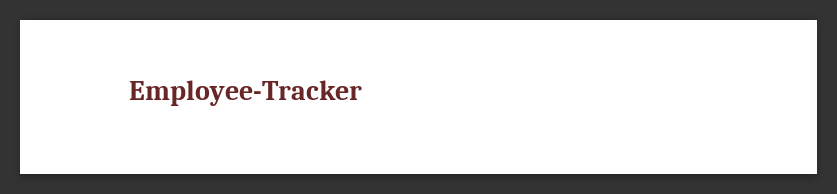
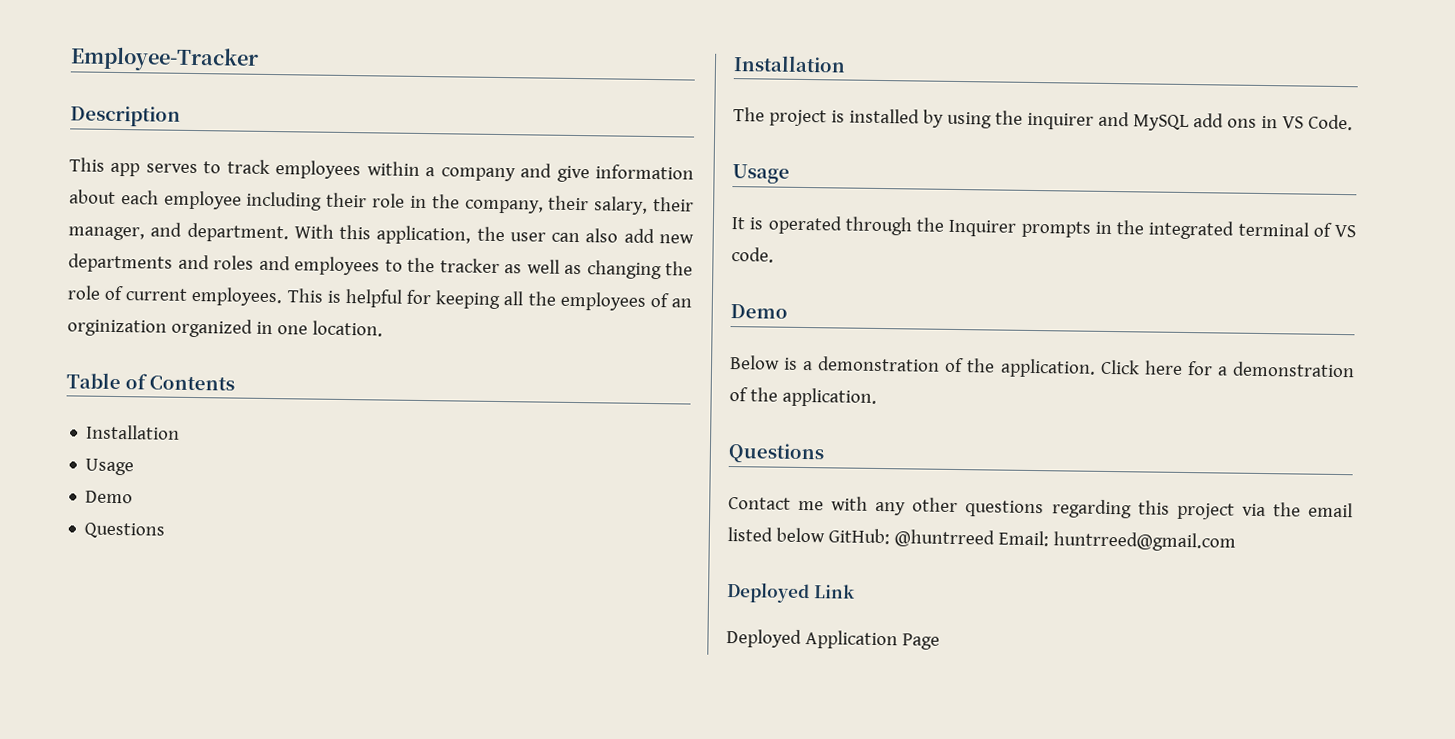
+ Description
+ This app serves to track employees within a company and give information about each employee including their role in the company, their salary, their manager, and department. With this application, the user can also add new departments and roles and employees to the tracker as well as changing the role of current employees. This is helpful for keeping all the employees of an orginization organized in one location.
+ Table of Contents
+ Installation
+ Usage
+ Demo
+ Questions
+ Installation
+ The project is installed by using the inquirer and MySQL add ons in VS Code.
+ Usage
+ It is operated through the Inquirer prompts in the integrated terminal of VS code.
+ Demo
+ Below is a demonstration of the application. Click here for a demonstration of the application.
+ Questions
+ Contact me with any other questions regarding this project via the email listed below GitHub: @huntrreed Email: huntrreed@gmail.com
+ Deployed Link
+ Deployed Application Page

